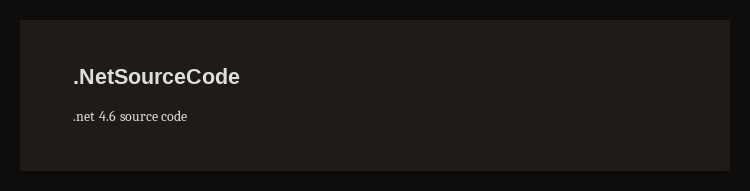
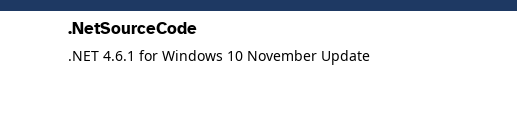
- .net 4.6 source code
+ .NET 4.6.1 for Windows 10 November Update

